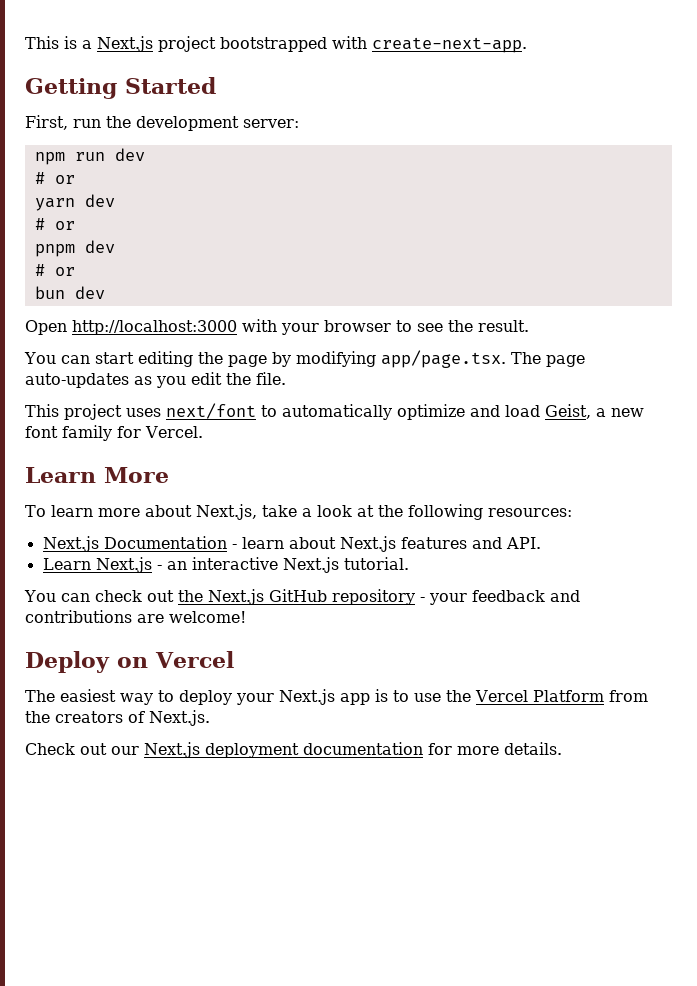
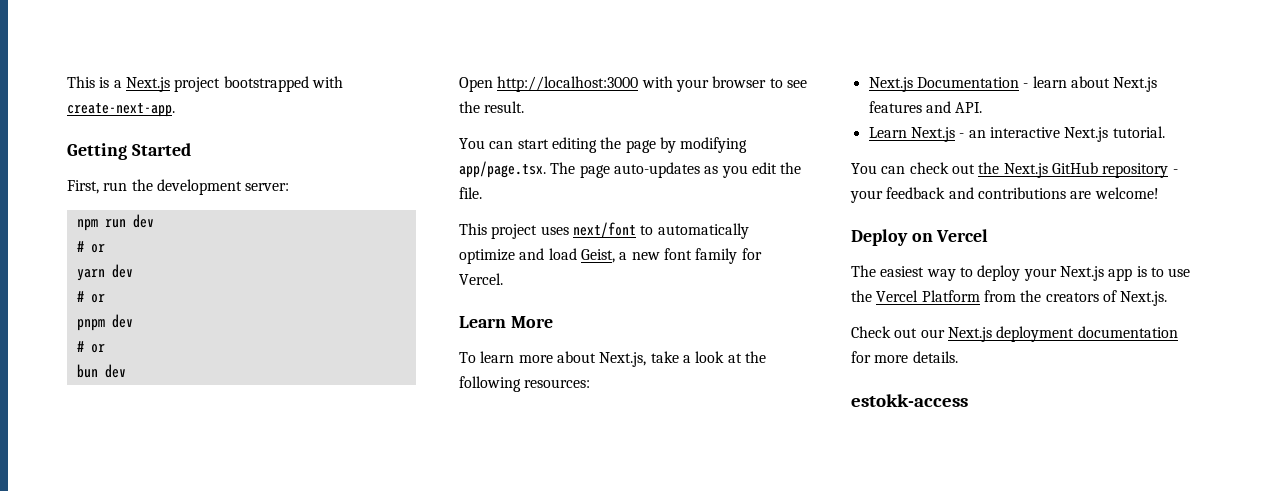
+ estokk-access

